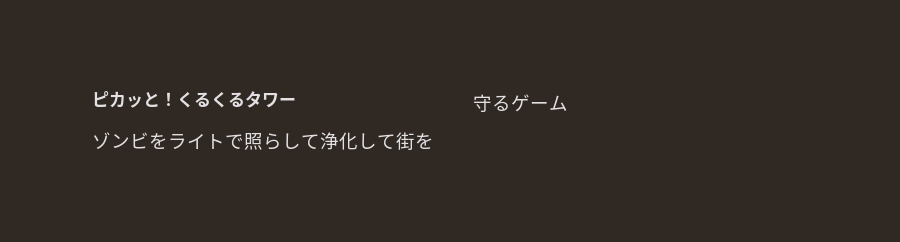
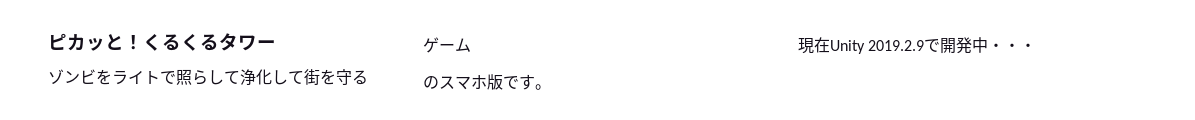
+ のスマホ版です。
+ 現在Unity 2019.2.9で開発中・・・

